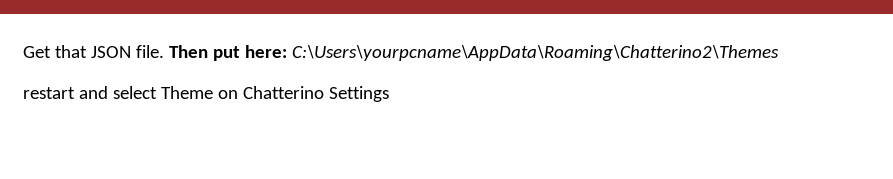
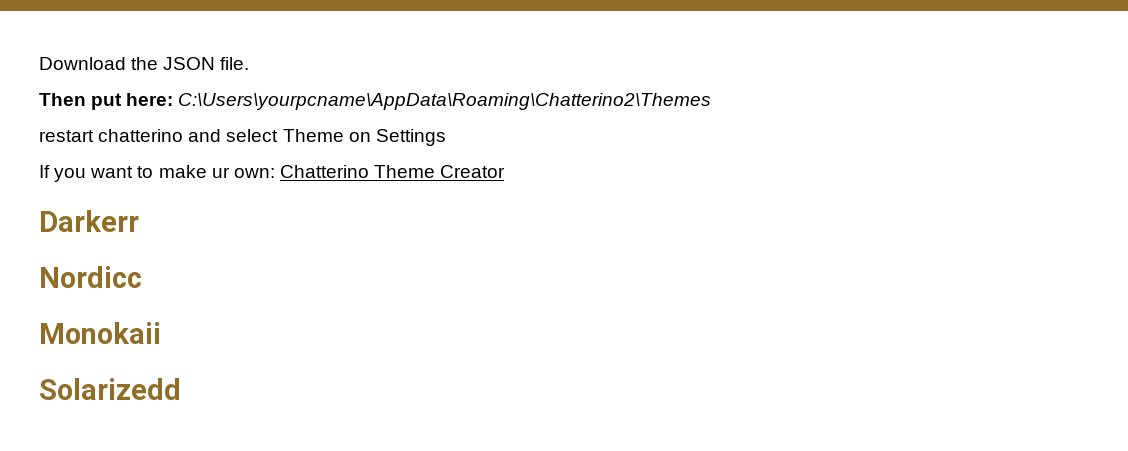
- Get that JSON file. Then put here: C:\Users\yourpcname\AppData\Roaming\Chatterino2\Themes
+ Download the JSON file.
+ Then put here: C:\Users\yourpcname\AppData\Roaming\Chatterino2\Themes
- restart and select Theme on Chatterino Settings
+ restart chatterino and select Theme on Settings
+ If you want to make ur own: Chatterino Theme Creator
+ Darkerr
+ Nordicc
+ Monokaii
+ Solarizedd

